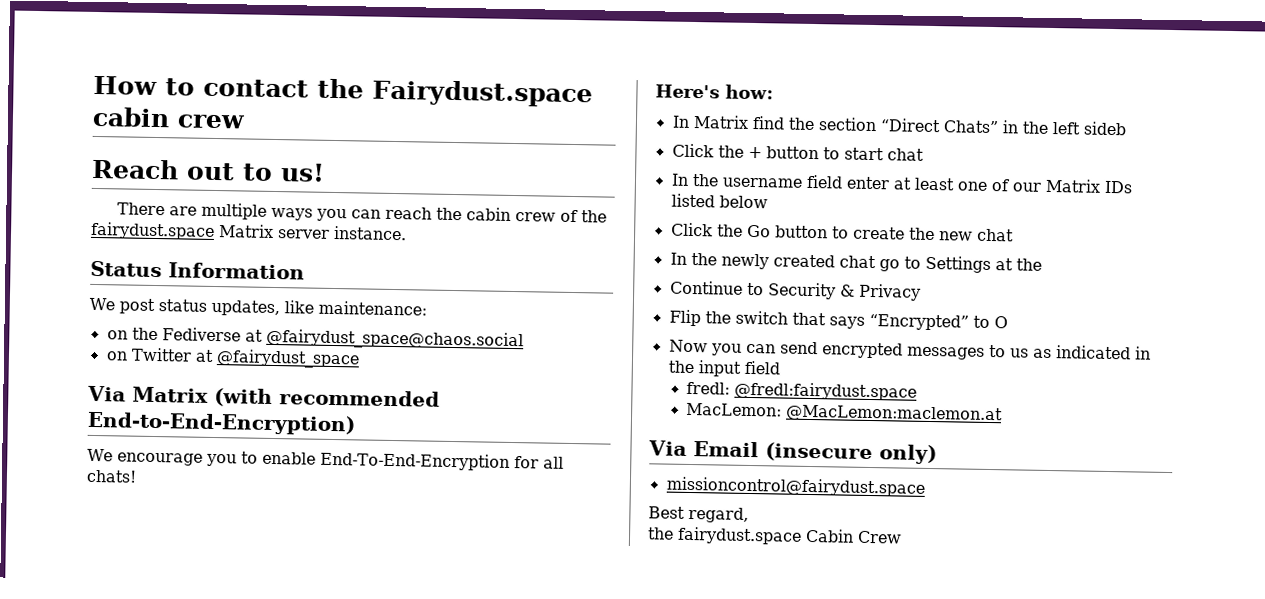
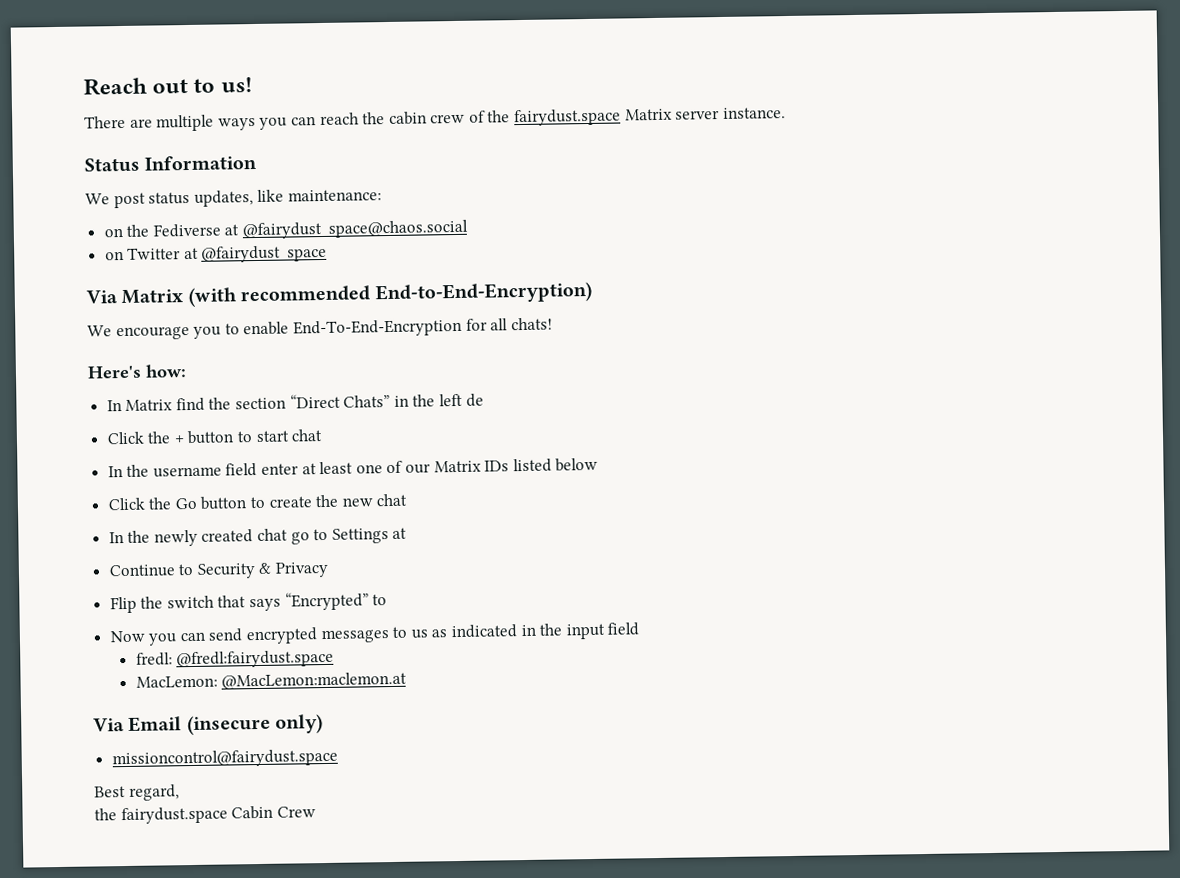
- How to contact the Fairydust.space cabin crew
- In Matrix find the section “Direct Chats” in the left sideb
+ In Matrix find the section “Direct Chats” in the left de
- In the newly created chat go to Settings at the
+ In the newly created chat go to Settings at
- Flip the switch that says “Encrypted” to O
+ Flip the switch that says “Encrypted” to

